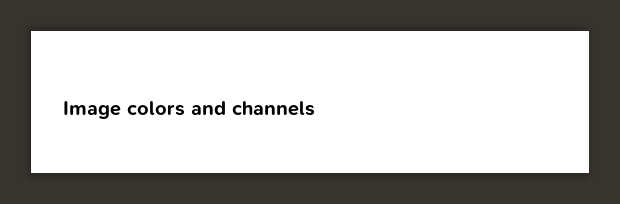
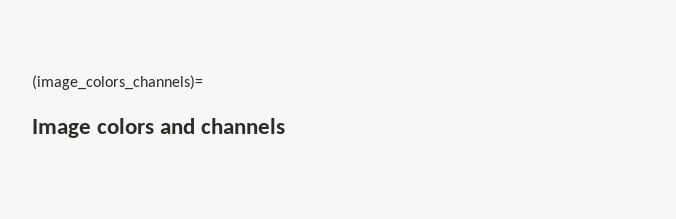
+ (image_colors_channels)=

